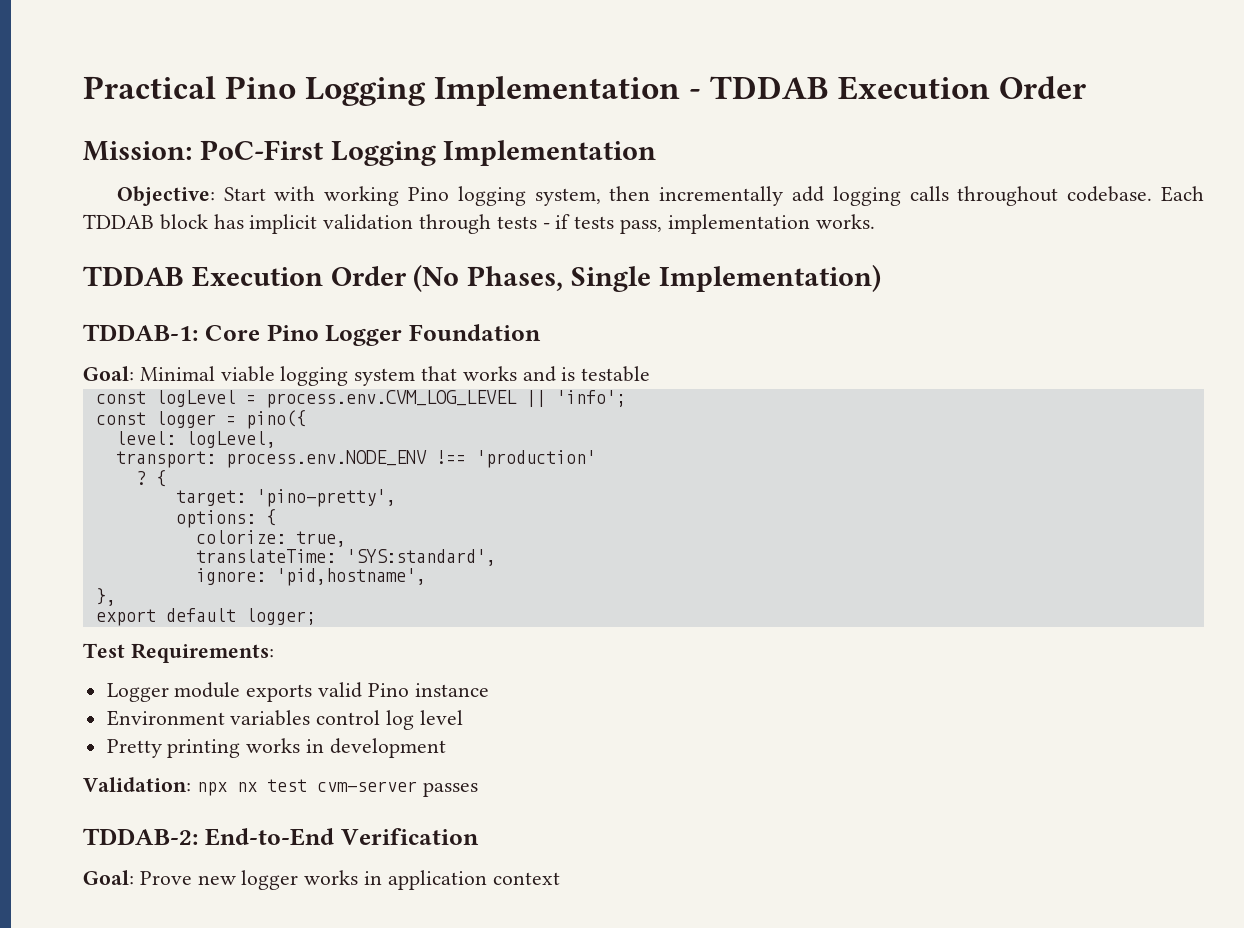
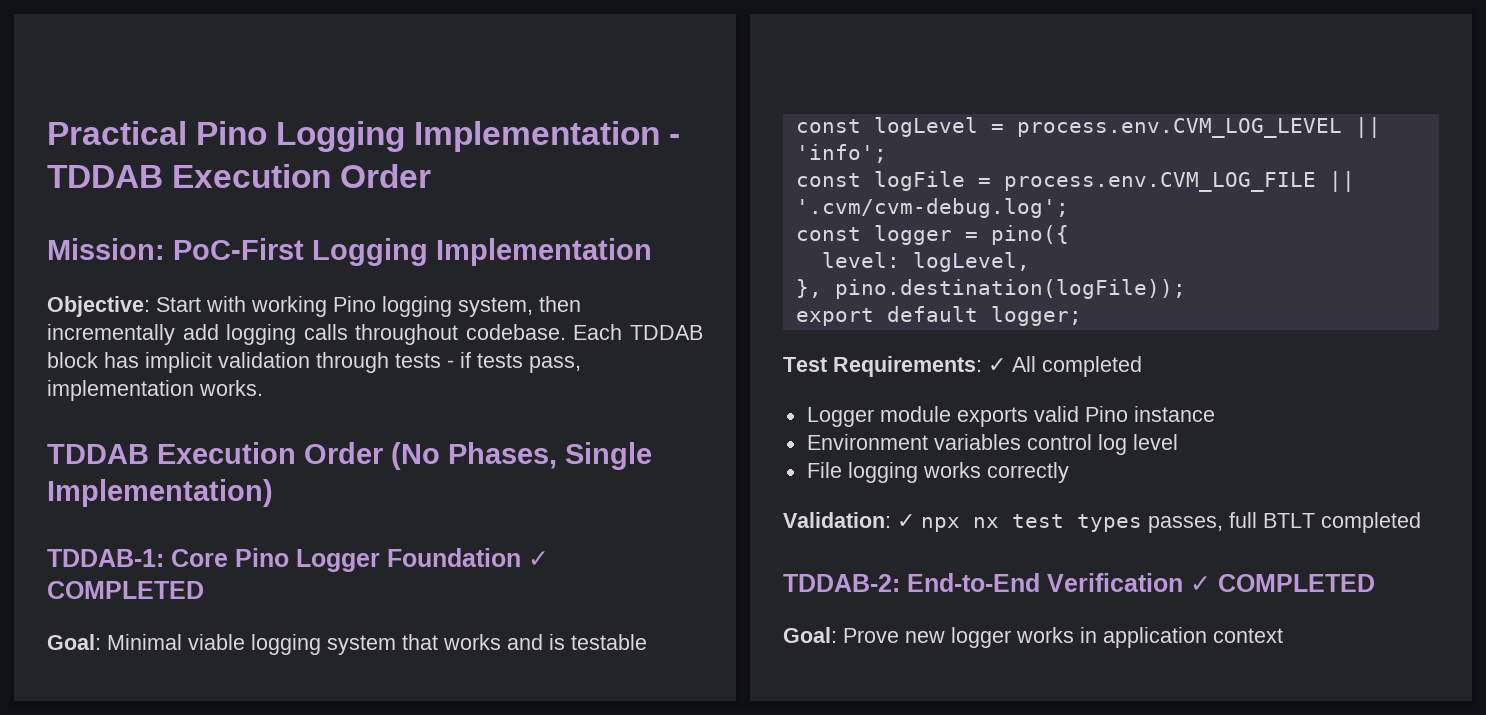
- TDDAB-1: Core Pino Logger Foundation
+ TDDAB-1: Core Pino Logger Foundation ✓ COMPLETED
+ const logFile = process.env.CVM_LOG_FILE || '.cvm/cvm-debug.log';
- transport: process.env.NODE_ENV !== 'production'
- ? {
- target: 'pino-pretty',
- options: {
- colorize: true,
- translateTime: 'SYS:standard',
- ignore: 'pid,hostname',
- },
+ }, pino.destination(logFile));
- Test Requirements:
+ Test Requirements: ✓ All completed
- Pretty printing works in development
+ File logging works correctly
- Validation: npx nx test cvm-server passes
+ Validation: ✓ npx nx test types passes, full BTLT completed
- TDDAB-2: End-to-End Verification
+ TDDAB-2: End-to-End Verification ✓ COMPLETED

